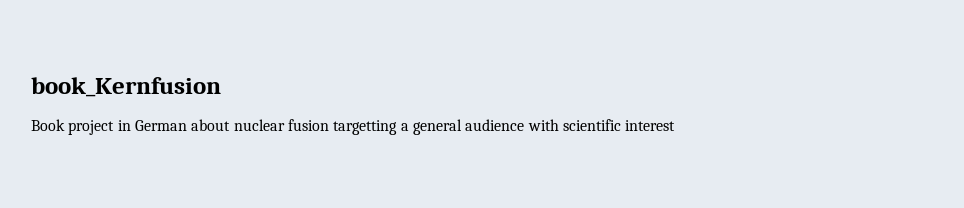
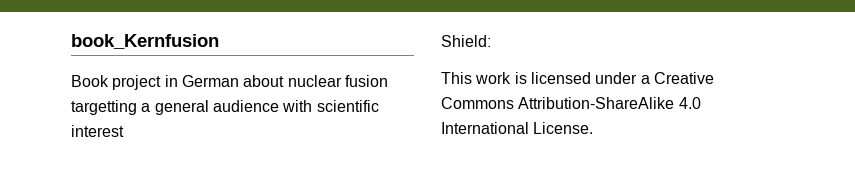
+ Shield:
+ This work is licensed under a Creative Commons Attribution-ShareAlike 4.0 International License.

